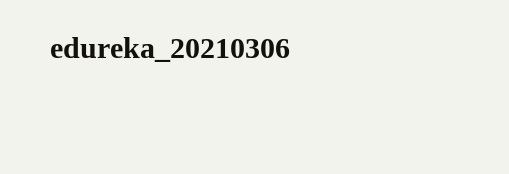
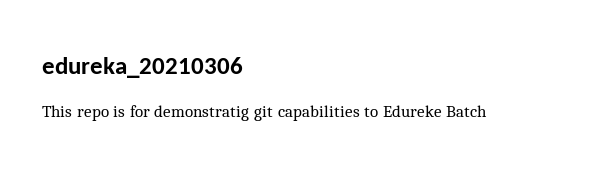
+ This repo is for demonstratig git capabilities to Edureke Batch

